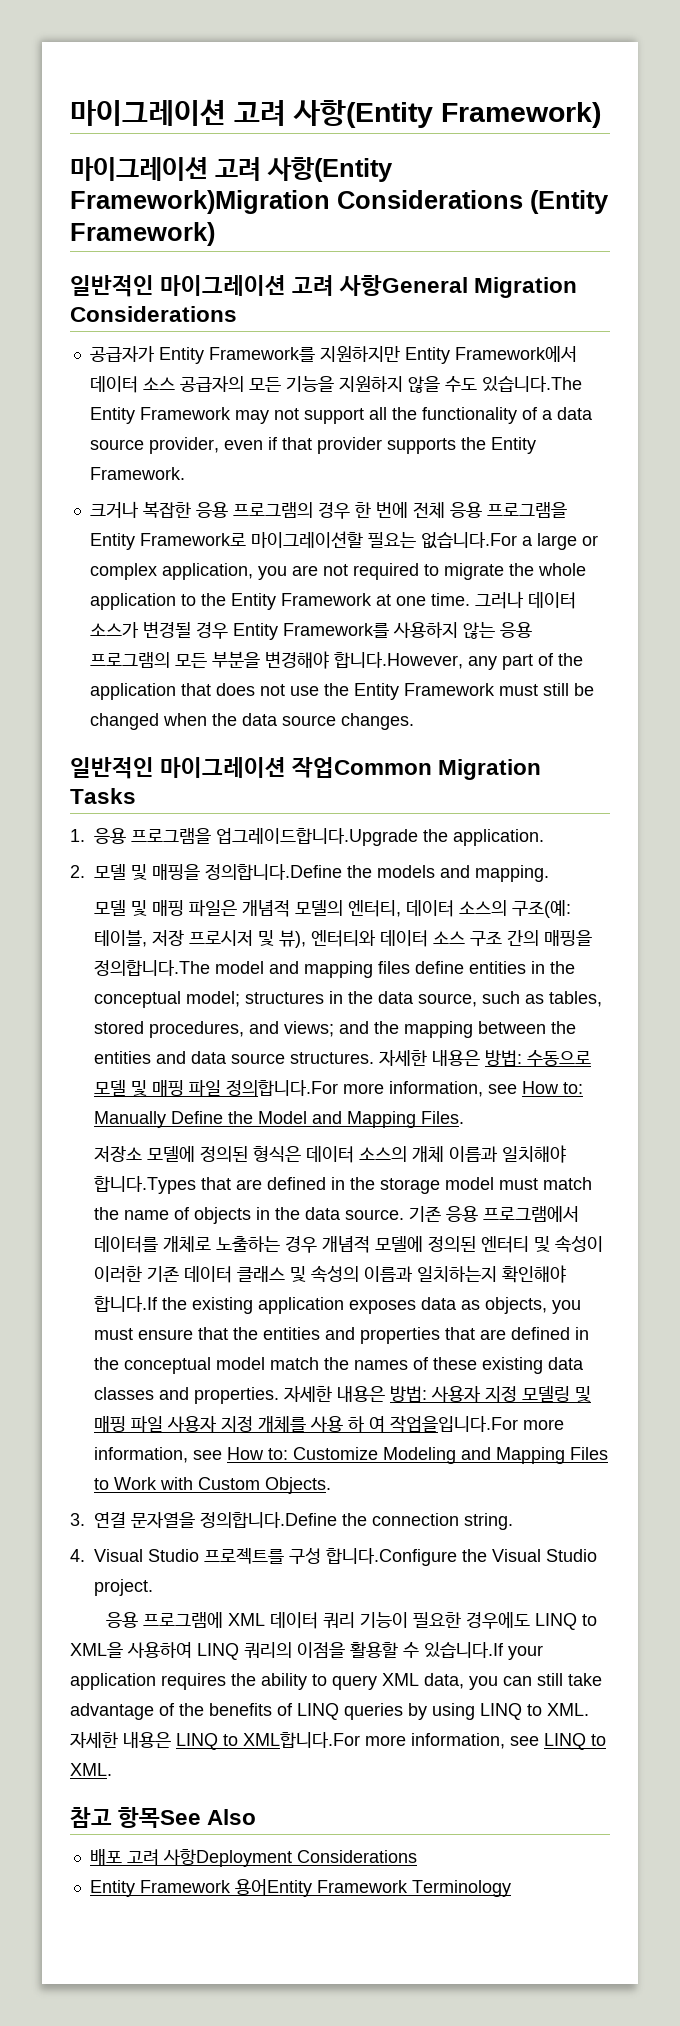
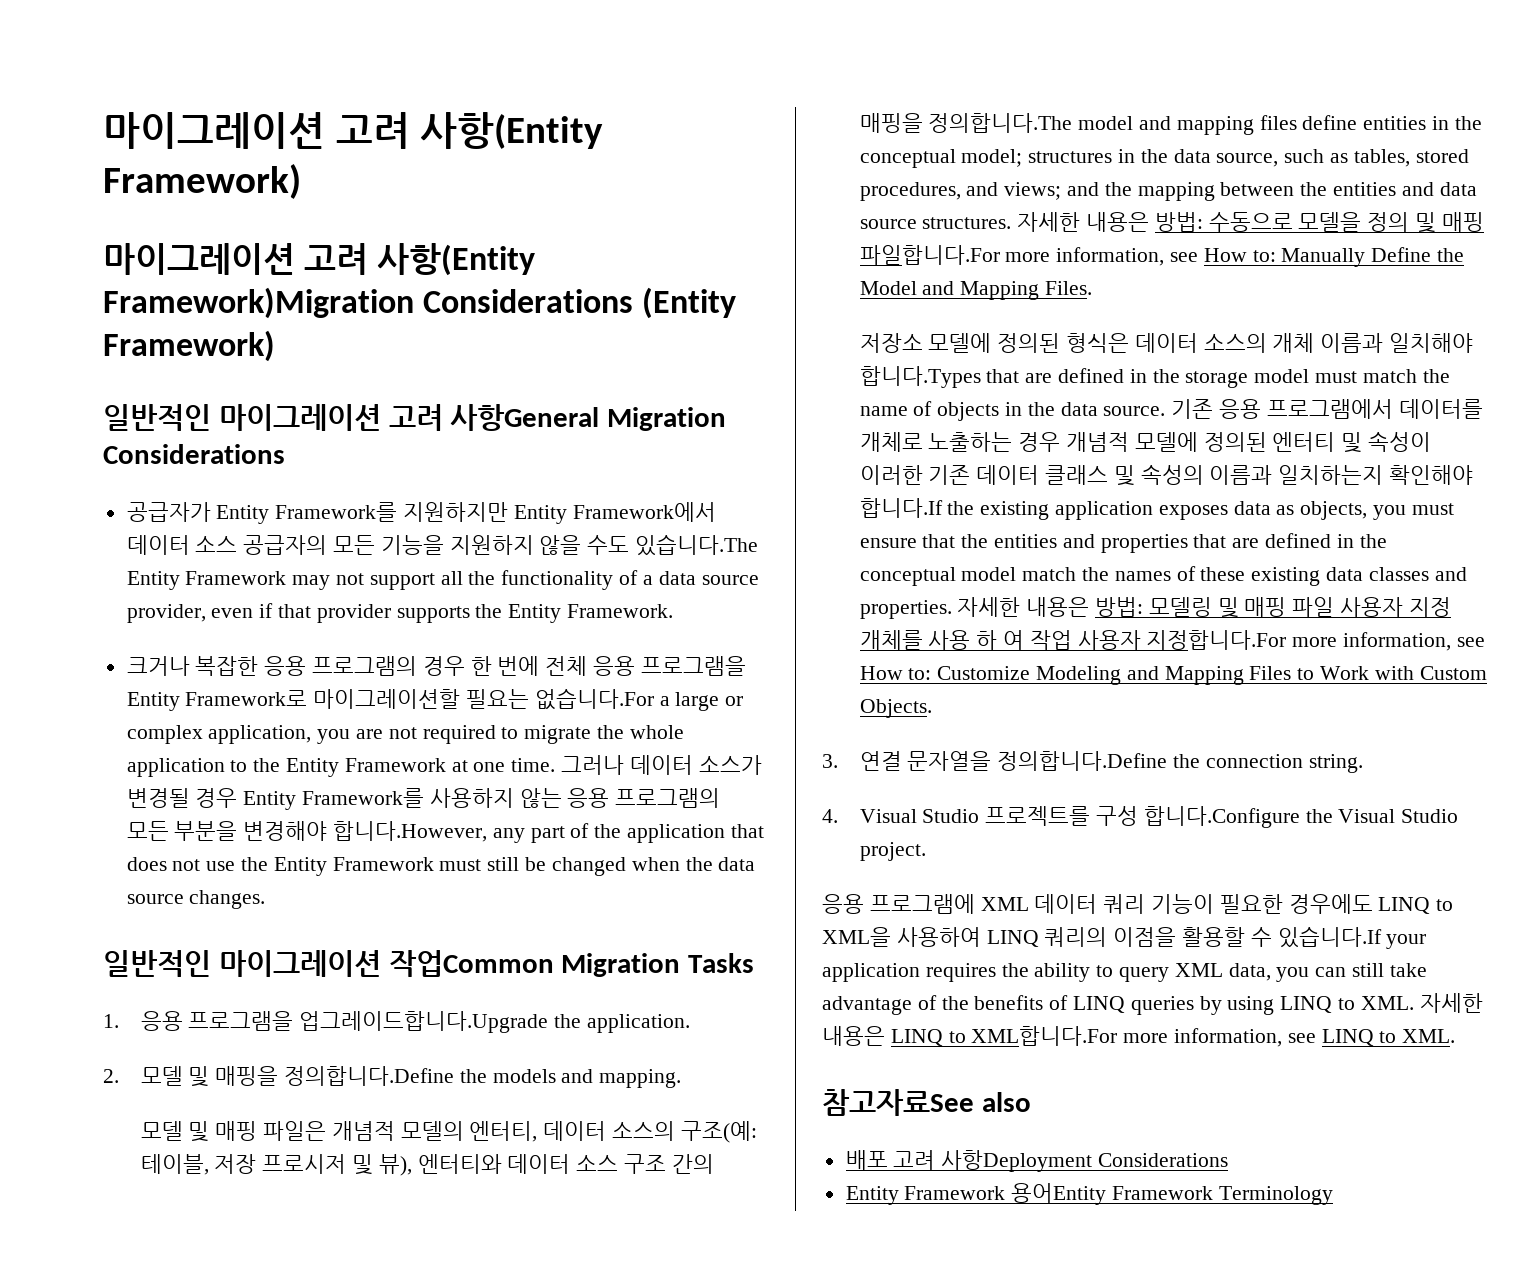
- 자세한 내용은 방법: 수동으로 모델 및 매핑 파일 정의합니다.For more information, see How to: Manually Define the Model and Mapping Files.
+ 자세한 내용은 방법: 수동으로 모델을 정의 및 매핑 파일합니다.For more information, see How to: Manually Define the Model and Mapping Files.
- 자세한 내용은 방법: 사용자 지정 모델링 및 매핑 파일 사용자 지정 개체를 사용 하 여 작업을입니다.For more information, see How to: Customize Modeling and Mapping Files to Work with Custom Objects.
+ 자세한 내용은 방법: 모델링 및 매핑 파일 사용자 지정 개체를 사용 하 여 작업 사용자 지정합니다.For more information, see How to: Customize Modeling and Mapping Files to Work with Custom Objects.
- 참고 항목See Also
+ 참고자료See also

